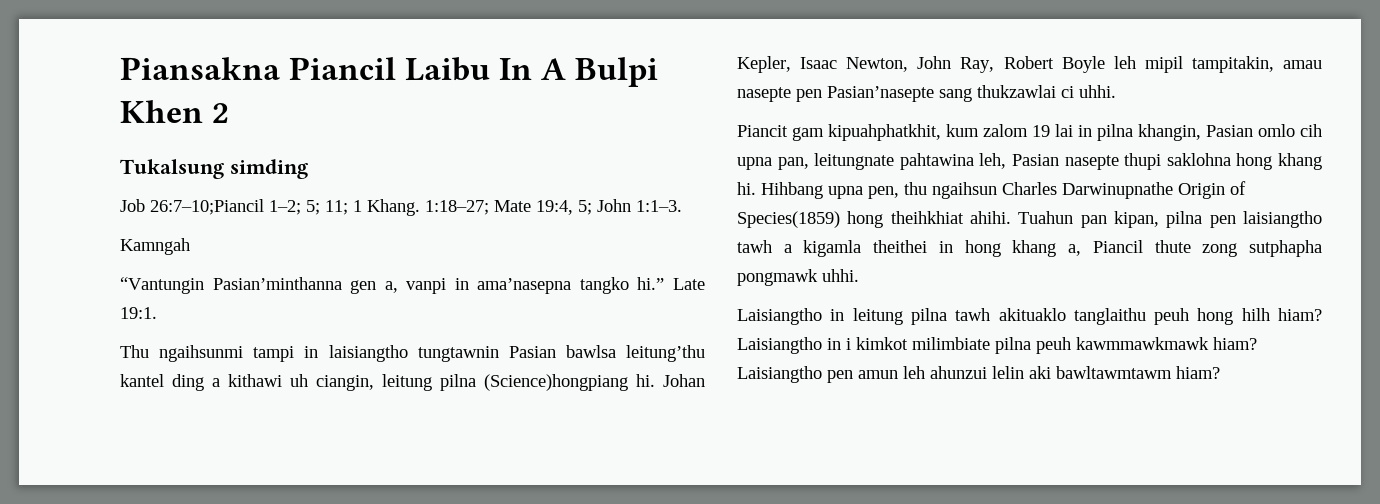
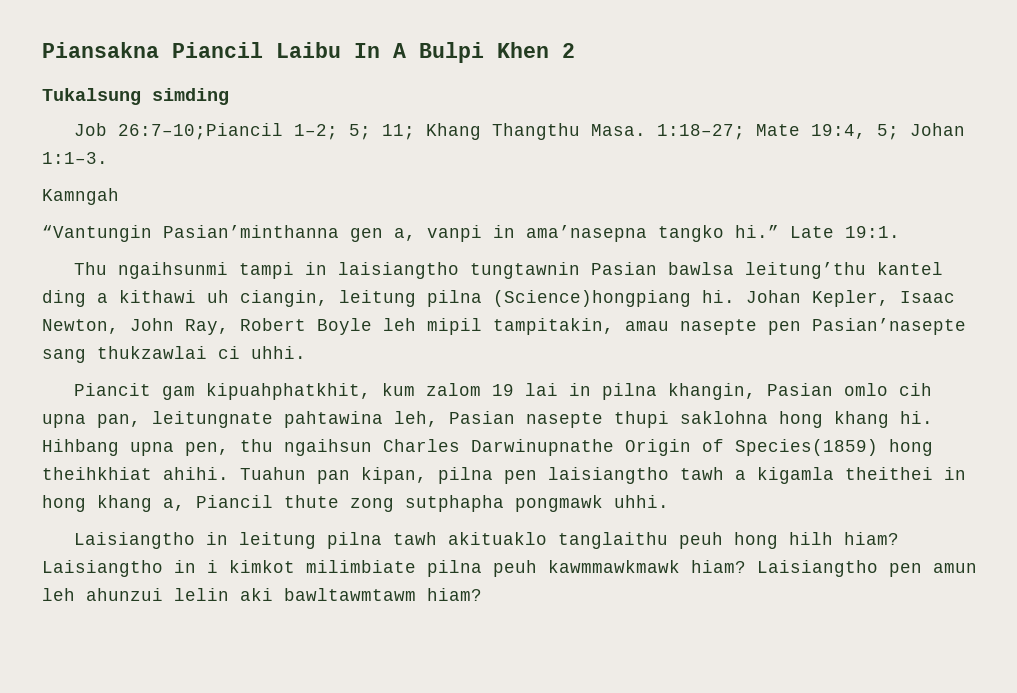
- Job 26:7–10;Piancil 1–2; 5; 11; 1 Khang.
+ Job 26:7–10;Piancil 1–2; 5; 11; Khang Thangthu Masa.
- 1:18–27; Mate 19:4, 5; John 1:1–3.
+ 1:18–27; Mate 19:4, 5; Johan 1:1–3.

